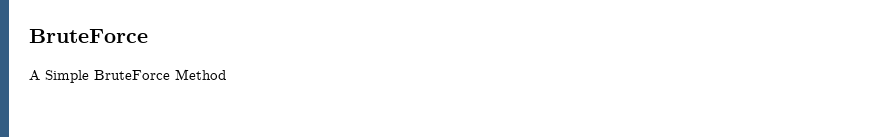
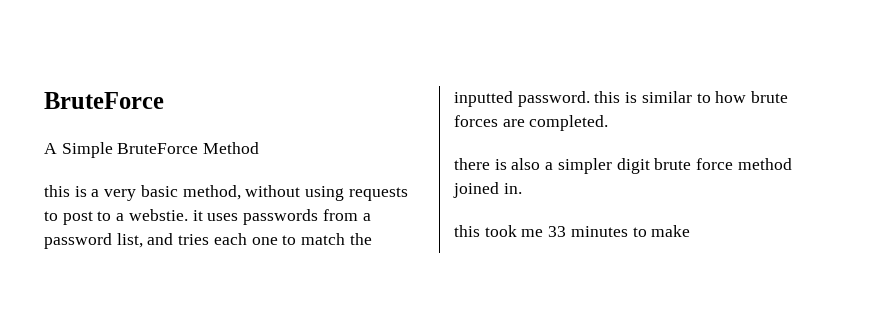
+ this is a very basic method, without using requests to post to a webstie. it uses passwords from a password list, and tries each one to match the inputted password. this is similar to how brute forces are completed.
+ there is also a simpler digit brute force method joined in.
+ this took me 33 minutes to make

